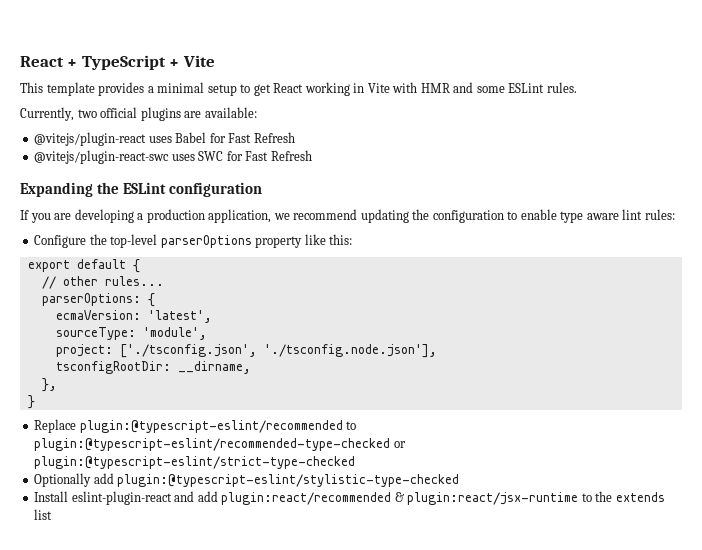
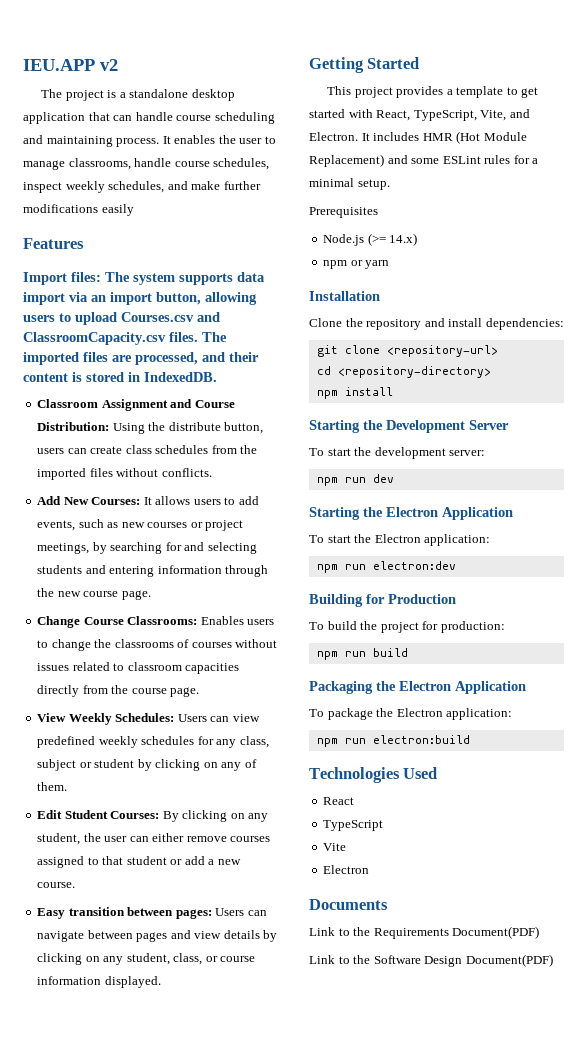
- React + TypeScript + Vite
+ IEU.APP v2
+ The project is a standalone desktop application that can handle course scheduling and maintaining process. It enables the user to manage classrooms, handle course schedules, inspect weekly schedules, and make further modifications easily
+ Features
+ Import files: The system supports data import via an import button, allowing users to upload Courses.csv and ClassroomCapacity.csv files. The imported files are processed, and their content is stored in IndexedDB.
+ Classroom Assignment and Course Distribution: Using the distribute button, users can create class schedules from the imported files without conflicts.
+ Add New Courses: It allows users to add events, such as new courses or project meetings, by searching for and selecting students and entering information through the new course page.
+ Change Course Classrooms: Enables users to change the classrooms of courses without issues related to classroom capacities directly from the course page.
+ View Weekly Schedules: Users can view predefined weekly schedules for any class, subject or student by clicking on any of them.
+ Edit Student Courses: By clicking on any student, the user can either remove courses assigned to that student or add a new course.
+ Easy transition between pages: Users can navigate between pages and view details by clicking on any student, class, or course information displayed.
+ Getting Started
- This template provides a minimal setup to get React working in Vite with HMR and some ESLint rules.
- Currently, two official plugins are available:
- @vitejs/plugin-react uses Babel for Fast Refresh
- @vitejs/plugin-react-swc uses SWC for Fast Refresh
- Expanding the ESLint configuration
- If you are developing a production application, we recommend updating the configuration to enable type aware lint rules:
- Configure the top-level parserOptions property like this:
- export default {
- // other rules...
- parserOptions: {
- ecmaVersion: 'latest',
- sourceType: 'module',
- project: ['./tsconfig.json', './tsconfig.node.json'],
- tsconfigRootDir: __dirname,
- },
- }
- Replace plugin:@typescript-eslint/recommended to plugin:@typescript-eslint/recommended-type-checked or plugin:@typescript-eslint/strict-type-checked
- Optionally add plugin:@typescript-eslint/stylistic-type-checked
- Install eslint-plugin-react and add plugin:react/recommended & plugin:react/jsx-runtime to the extends list
+ This project provides a template to get started with React, TypeScript, Vite, and Electron. It includes HMR (Hot Module Replacement) and some ESLint rules for a minimal setup.
+ Prerequisites
+ Node.js (>= 14.x)
+ npm or yarn
+ Installation
+ Clone the repository and install dependencies:
+ git clone <repository-url>
+ cd <repository-directory>
+ npm install
+ Starting the Development Server
+ To start the development server:
+ npm run dev
+ Starting the Electron Application
+ To start the Electron application:
+ npm run electron:dev
+ Building for Production
+ To build the project for production:
+ npm run build
+ Packaging the Electron Application
+ To package the Electron application:
+ npm run electron:build
+ Technologies Used
+ React
+ TypeScript
+ Vite
+ Electron
+ Documents
+ Link to the Requirements Document(PDF)
+ Link to the Software Design Document(PDF)

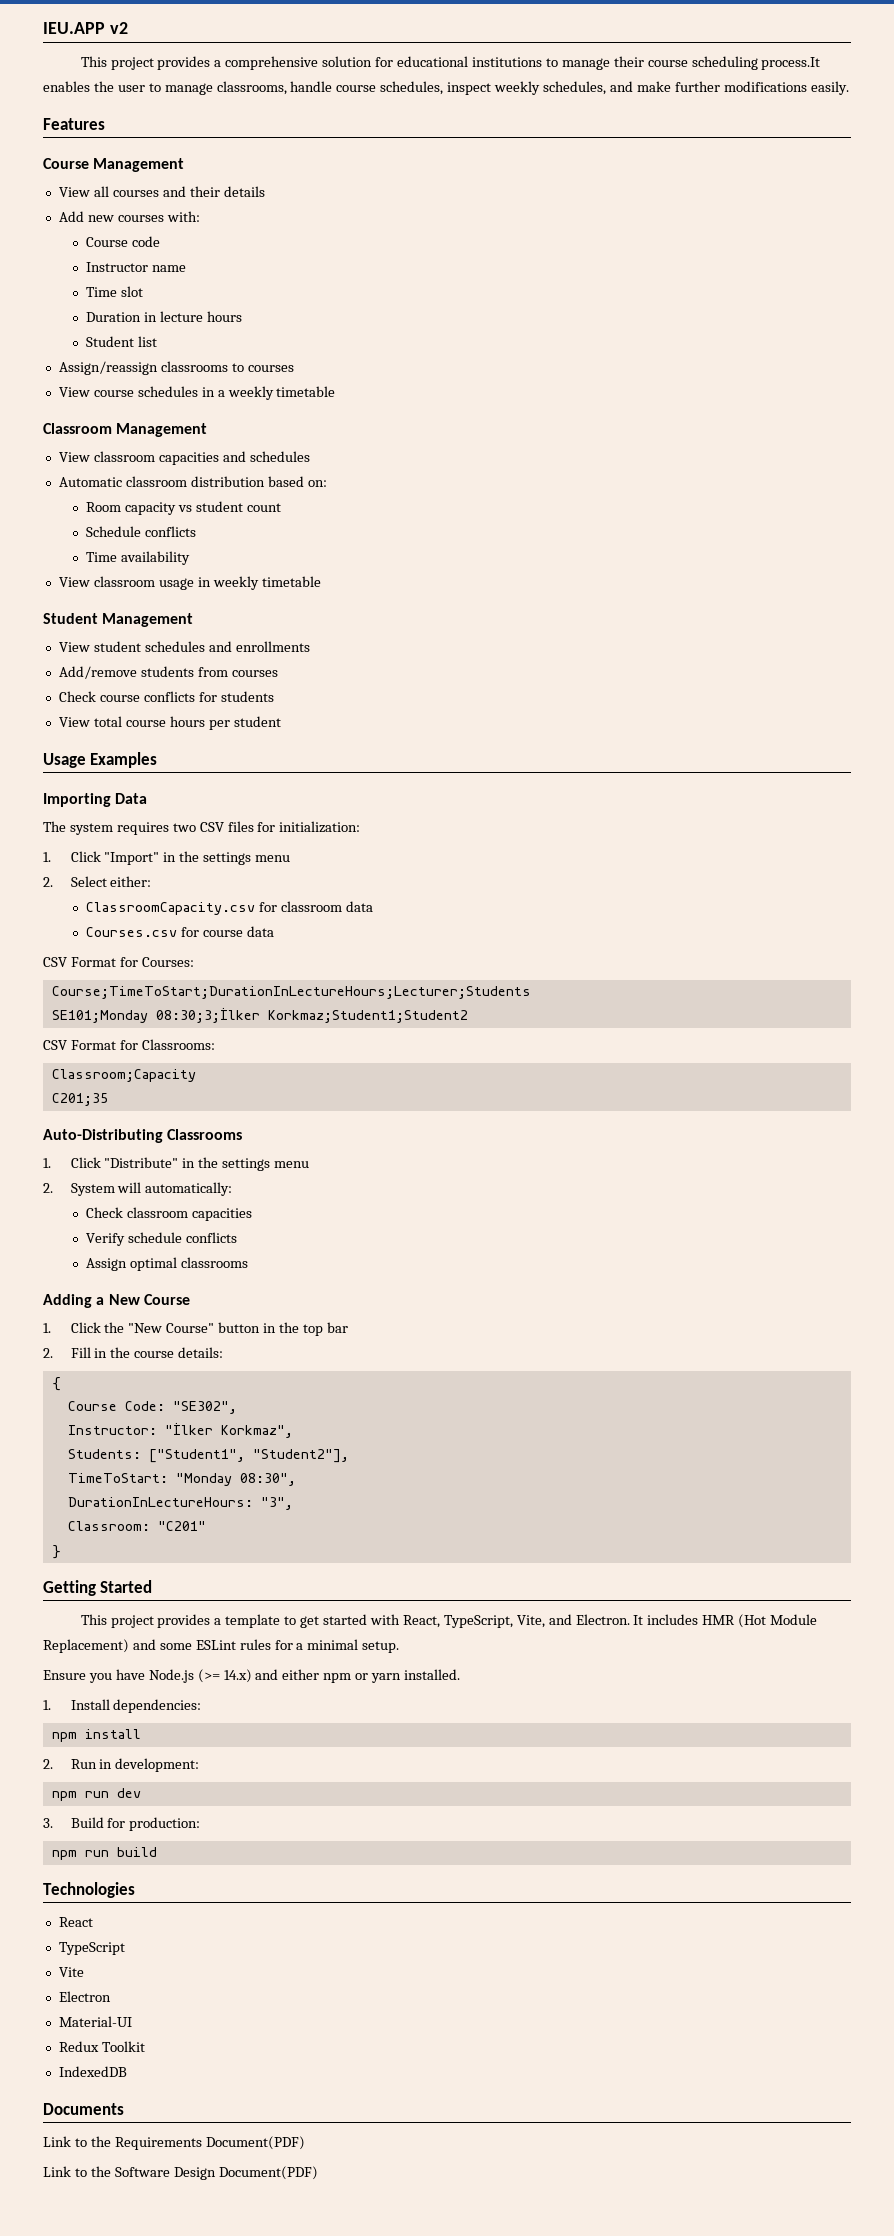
- The project is a standalone desktop application that can handle course scheduling and maintaining process. It enables the user to manage classrooms, handle course schedules, inspect weekly schedules, and make further modifications easily
+ This project provides a comprehensive solution for educational institutions to manage their course scheduling process.It enables the user to manage classrooms, handle course schedules, inspect weekly schedules, and make further modifications easily.
- Import files: The system supports data import via an import button, allowing users to upload Courses.csv and ClassroomCapacity.csv files. The imported files are processed, and their content is stored in IndexedDB.
- Classroom Assignment and Course Distribution: Using the distribute button, users can create class schedules from the imported files without conflicts.
- Add New Courses: It allows users to add events, such as new courses or project meetings, by searching for and selecting students and entering information through the new course page.
- Change Course Classrooms: Enables users to change the classrooms of courses without issues related to classroom capacities directly from the course page.
- View Weekly Schedules: Users can view predefined weekly schedules for any class, subject or student by clicking on any of them.
- Edit Student Courses: By clicking on any student, the user can either remove courses assigned to that student or add a new course.
- Easy transition between pages: Users can navigate between pages and view details by clicking on any student, class, or course information displayed.
+ Course Management
+ View all courses and their details
+ Add new courses with:
+ Course code
+ Instructor name
+ Time slot
+ Duration in lecture hours
+ Student list
+ Assign/reassign classrooms to courses
+ View course schedules in a weekly timetable
+ Classroom Management
+ View classroom capacities and schedules
+ Automatic classroom distribution based on:
+ Room capacity vs student count
+ Schedule conflicts
+ Time availability
+ View classroom usage in weekly timetable
+ Student Management
+ View student schedules and enrollments
+ Add/remove students from courses
+ Check course conflicts for students
+ View total course hours per student
+ Usage Examples
+ Importing Data
+ The system requires two CSV files for initialization:
+ 1. Click "Import" in the settings menu
+ 2. Select either:
+ ClassroomCapacity.csv for classroom data
+ Courses.csv for course data
+ CSV Format for Courses:
+ Course;TimeToStart;DurationInLectureHours;Lecturer;Students
+ SE101;Monday 08:30;3;İlker Korkmaz;Student1;Student2
+ CSV Format for Classrooms:
+ Classroom;Capacity
+ C201;35
+ Auto-Distributing Classrooms
+ 1. Click "Distribute" in the settings menu
+ 2. System will automatically:
+ Check classroom capacities
+ Verify schedule conflicts
+ Assign optimal classrooms
+ Adding a New Course
+ 1. Click the "New Course" button in the top bar
+ 2. Fill in the course details:
+ {
+ Course Code: "SE302",
+ Instructor: "İlker Korkmaz",
+ Students: ["Student1", "Student2"],
+ TimeToStart: "Monday 08:30",
+ DurationInLectureHours: "3",
+ Classroom: "C201"
+ }
- Prerequisites
- Node.js (>= 14.x)
- npm or yarn
- Installation
- Clone the repository and install dependencies:
- git clone <repository-url>
- cd <repository-directory>
+ Ensure you have Node.js (>= 14.x) and either npm or yarn installed.
+ 1. Install dependencies:
  npm install
- Starting the Development Server
- To start the development server:
+ 2. Run in development:
  npm run dev
- Starting the Electron Application
- To start the Electron application:
- npm run electron:dev
- Building for Production
- To build the project for production:
+ 3. Build for production:
- Packaging the Electron Application
- To package the Electron application:
- npm run electron:build
- Technologies Used
+ Technologies
+ Material-UI
+ Redux Toolkit
+ IndexedDB

